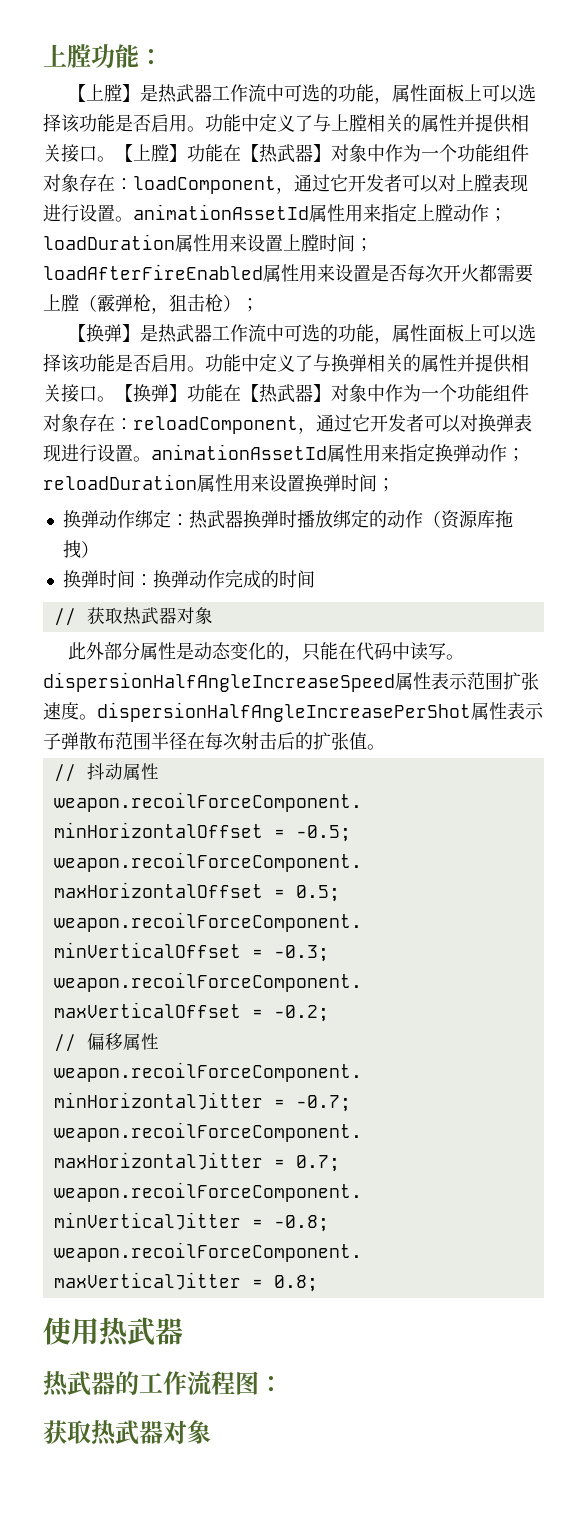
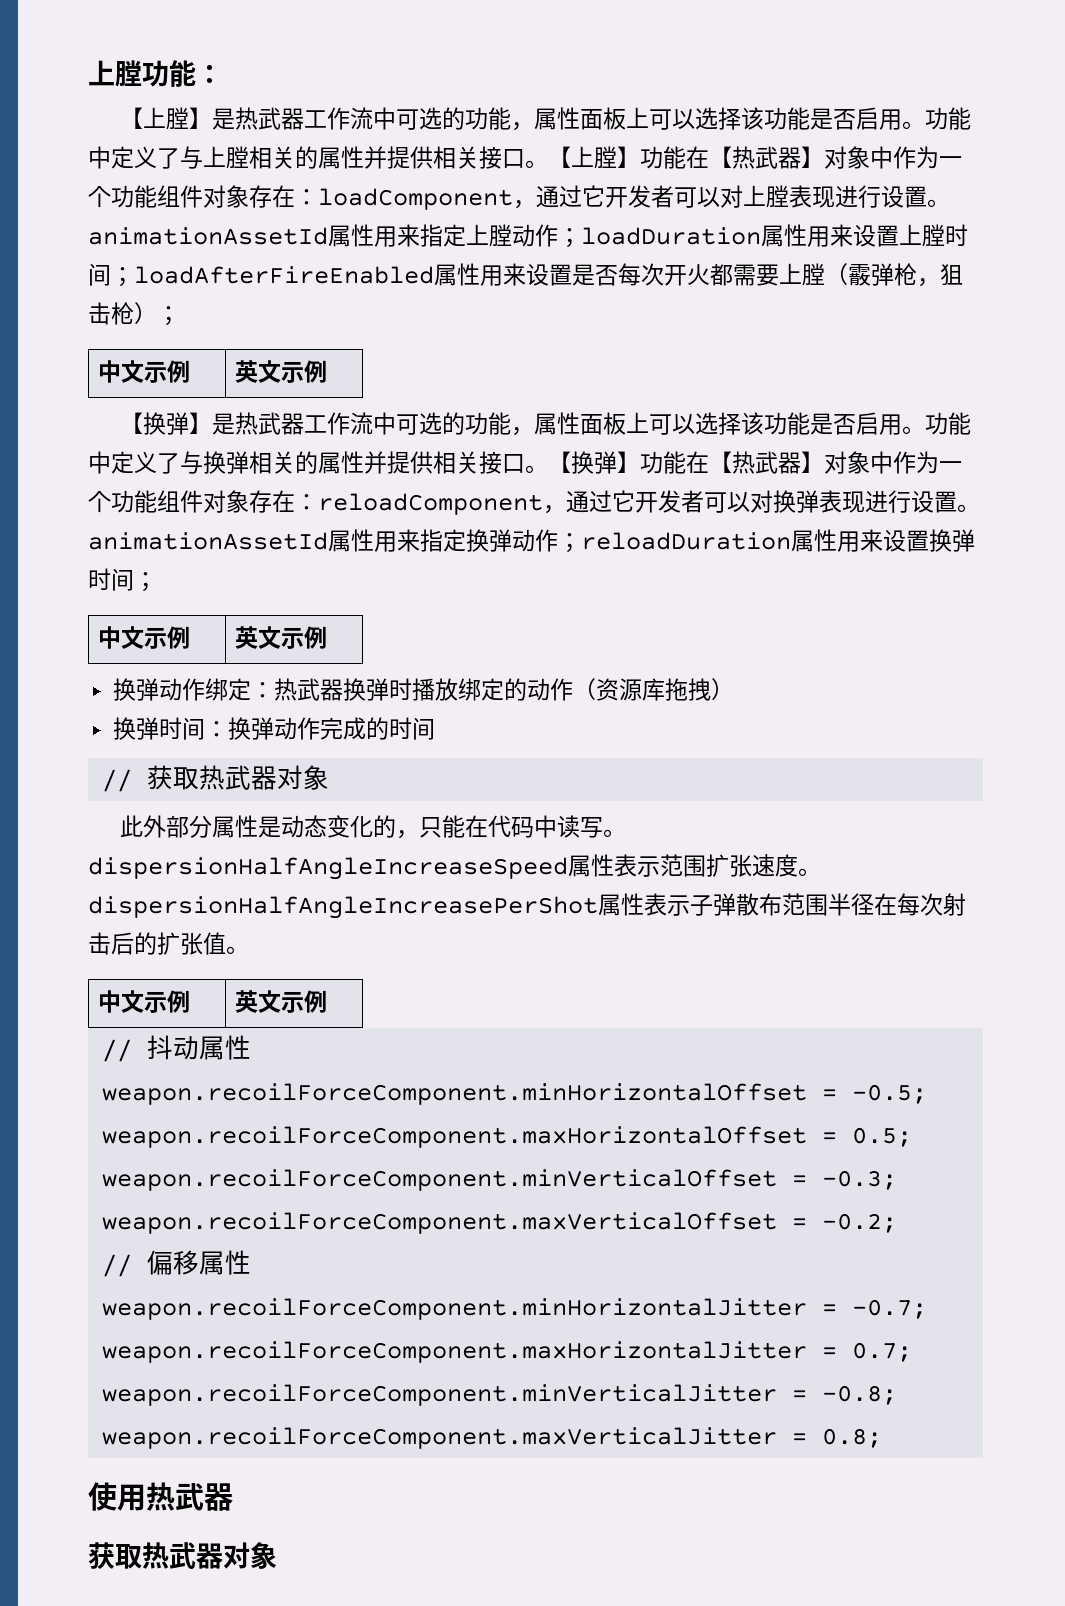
  【上膛】功能在【热武器】对象中作为一个功能组件对象存在：loadComponent，通过它开发者可以对上膛表现进行设置。animationAssetId属性用来指定上膛动作；loadDuration属性用来设置上膛时间；loadAfterFireEnabled属性用来设置是否每次开火都需要上膛（霰弹枪，狙击枪）；
+ 中文示例 | 英文示例
  【换弹】功能在【热武器】对象中作为一个功能组件对象存在：reloadComponent，通过它开发者可以对换弹表现进行设置。animationAssetId属性用来指定换弹动作；reloadDuration属性用来设置换弹时间；
+ 中文示例 | 英文示例
  此外部分属性是动态变化的，只能在代码中读写。dispersionHalfAngleIncreaseSpeed属性表示范围扩张速度。dispersionHalfAngleIncreasePerShot属性表示子弹散布范围半径在每次射击后的扩张值。
+ 中文示例 | 英文示例
- 热武器的工作流程图：

